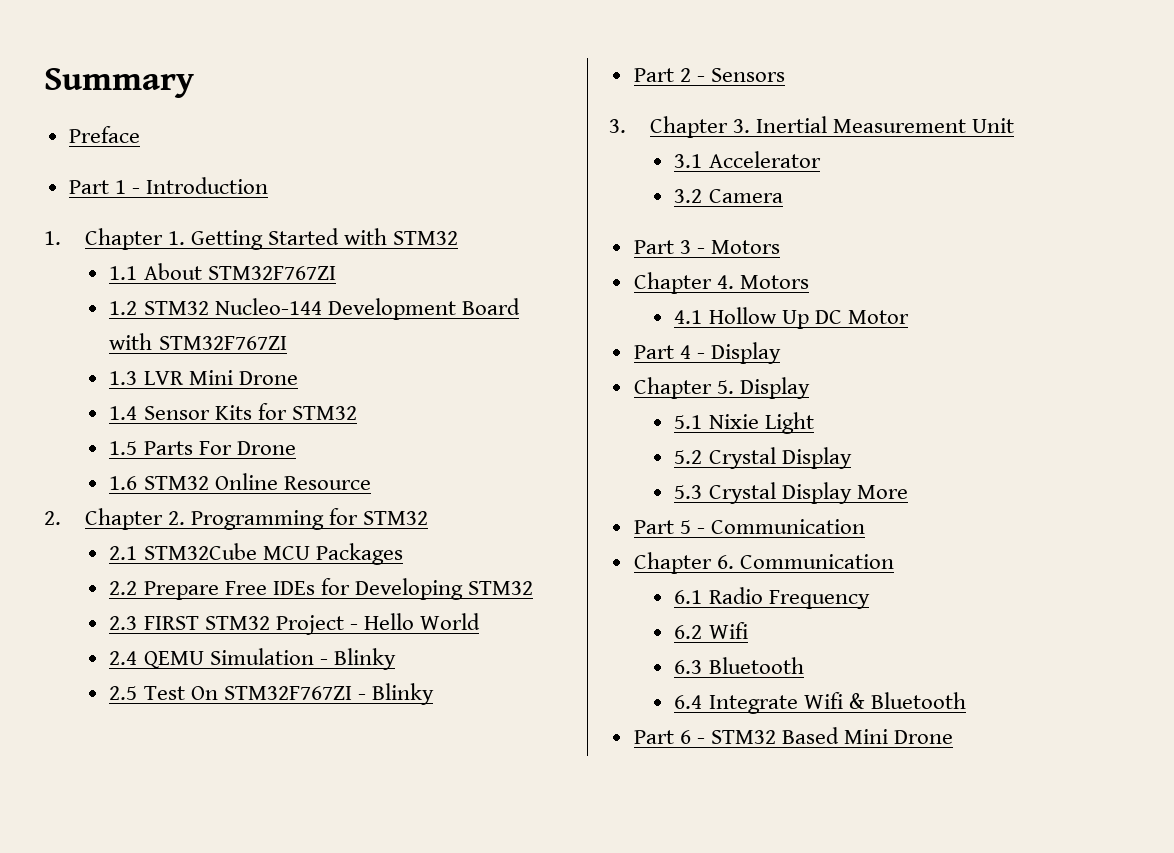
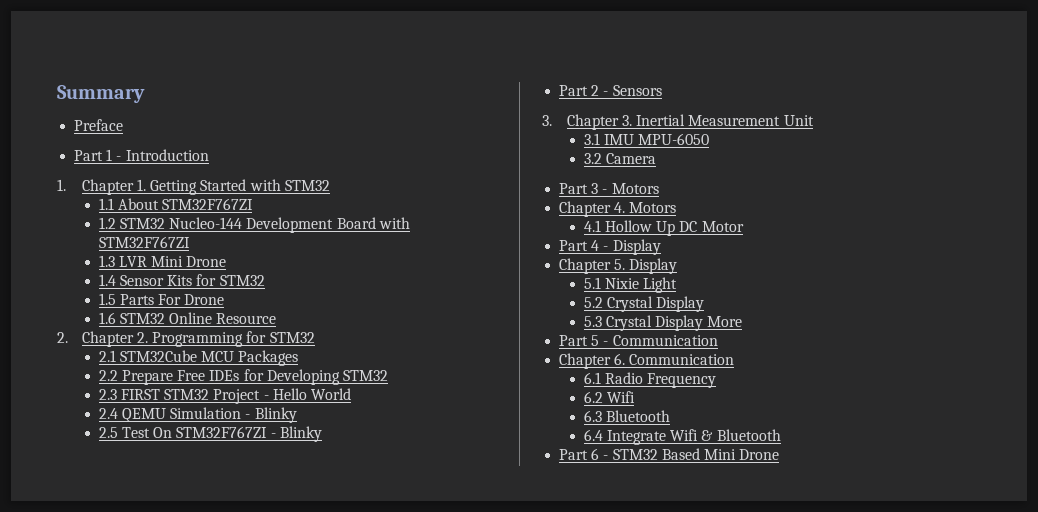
- 3.1 Accelerator
+ 3.1 IMU MPU-6050

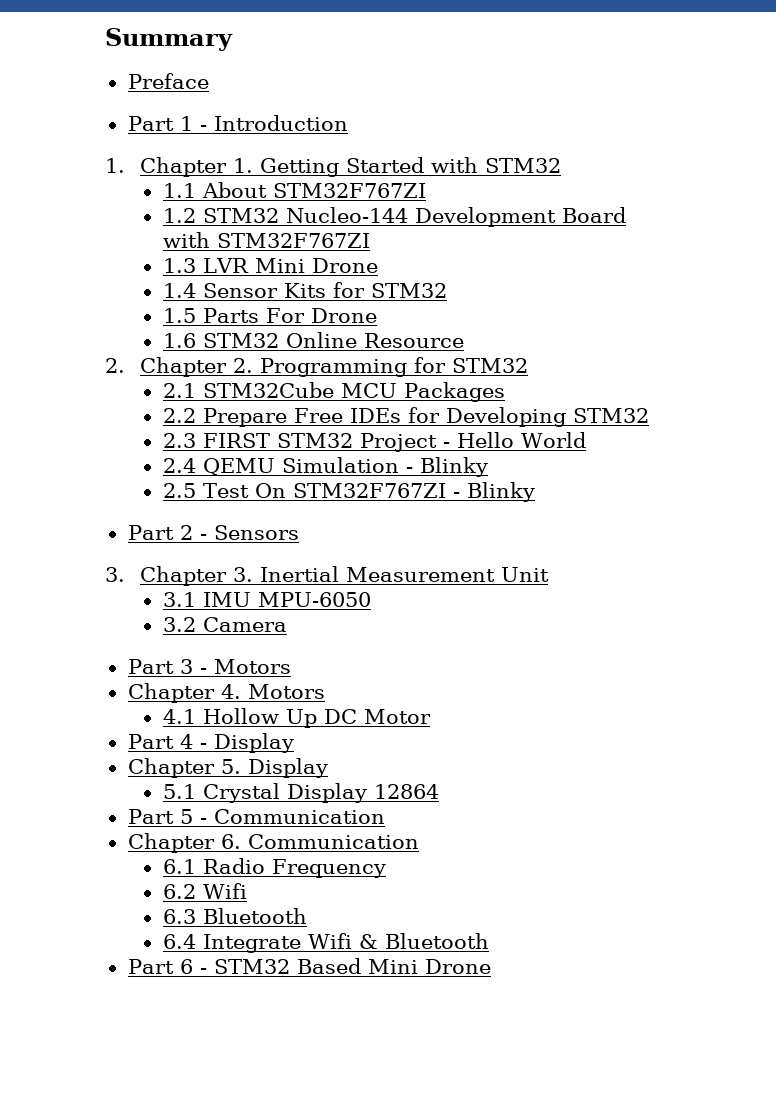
- 5.1 Nixie Light
- 5.2 Crystal Display
- 5.3 Crystal Display More
+ 5.1 Crystal Display 12864

